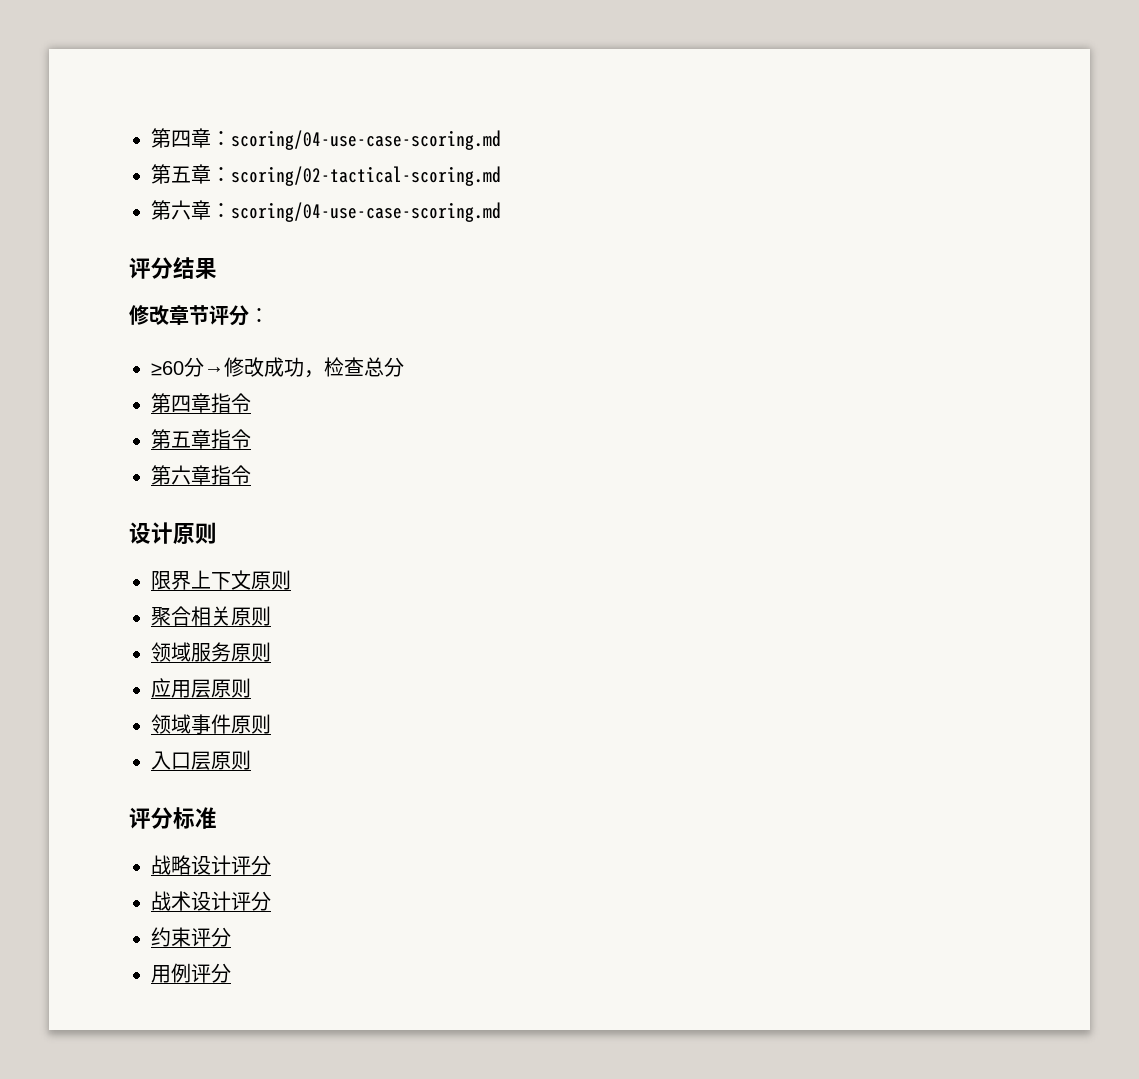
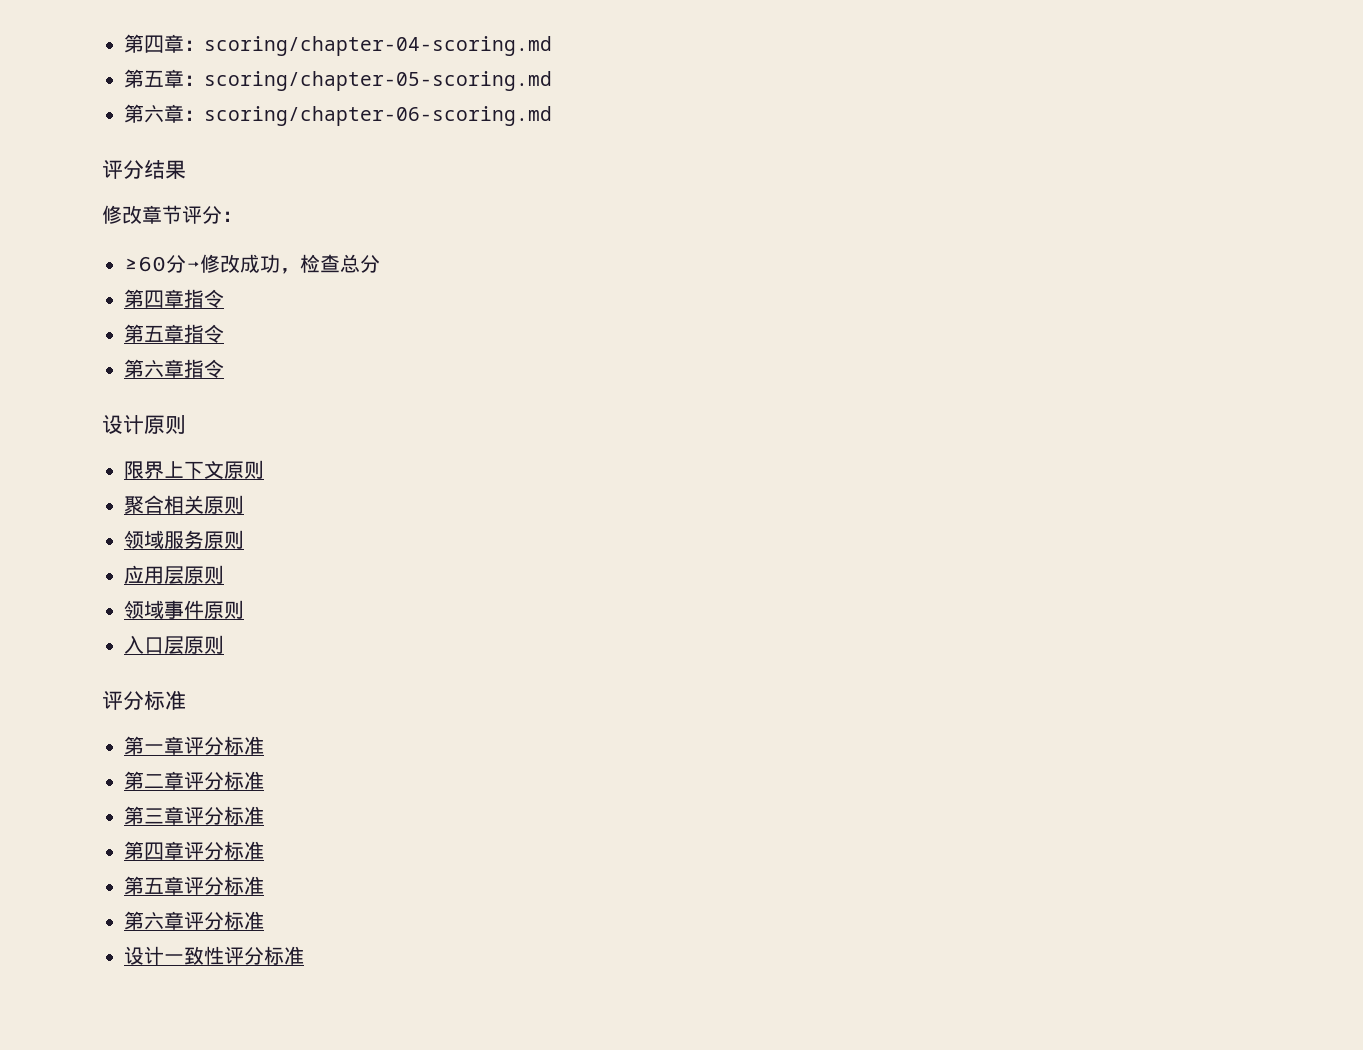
- 第四章：scoring/04-use-case-scoring.md
+ 第四章：scoring/chapter-04-scoring.md
- 第五章：scoring/02-tactical-scoring.md
+ 第五章：scoring/chapter-05-scoring.md
- 第六章：scoring/04-use-case-scoring.md
+ 第六章：scoring/chapter-06-scoring.md
- 战略设计评分
- 战术设计评分
- 约束评分
- 用例评分
+ 第一章评分标准
+ 第二章评分标准
+ 第三章评分标准
+ 第四章评分标准
+ 第五章评分标准
+ 第六章评分标准
+ 设计一致性评分标准

